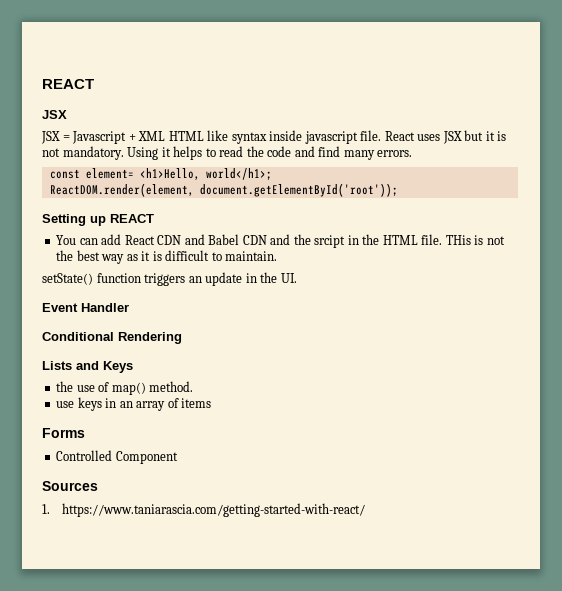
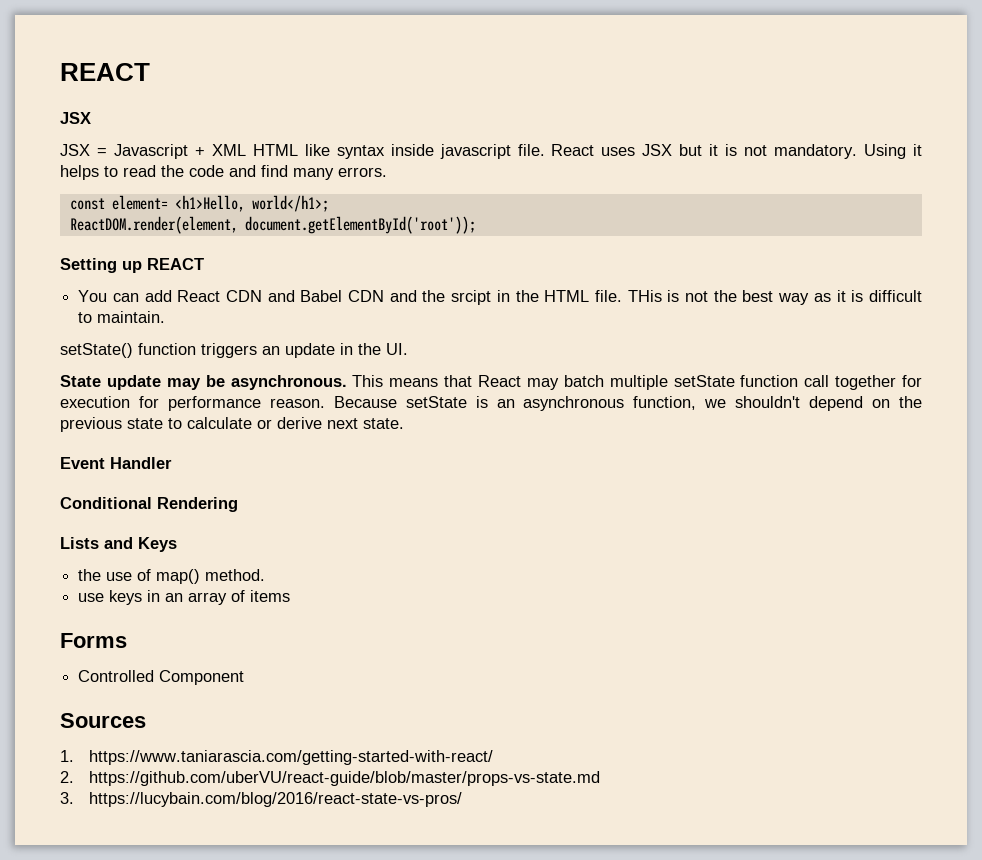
+ State update may be asynchronous. This means that React may batch multiple setState function call together for execution for performance reason. Because setState is an asynchronous function, we shouldn't depend on the previous state to calculate or derive next state.
+ 2. https://github.com/uberVU/react-guide/blob/master/props-vs-state.md
+ 3. https://lucybain.com/blog/2016/react-state-vs-pros/

